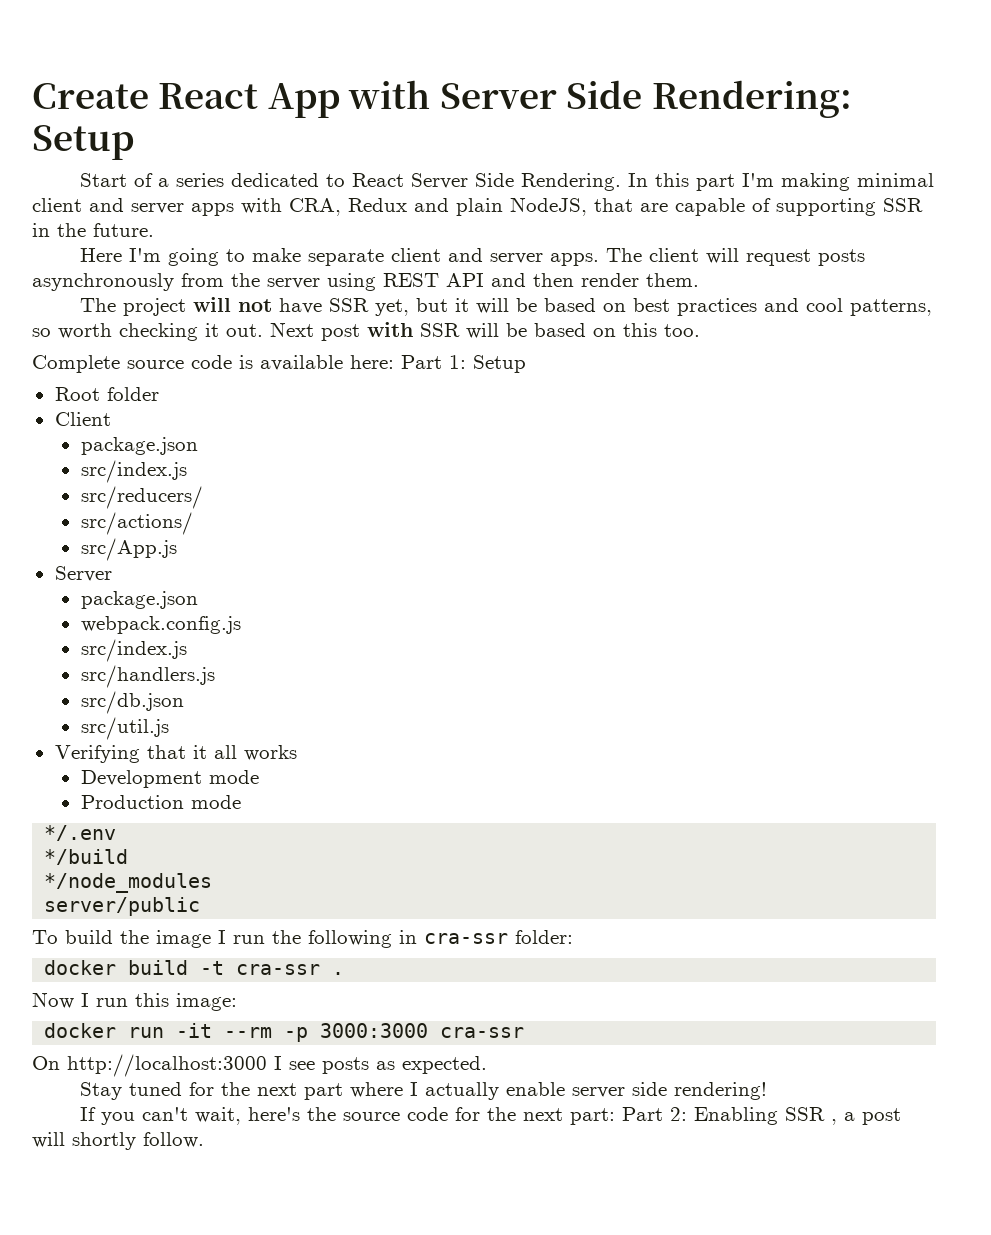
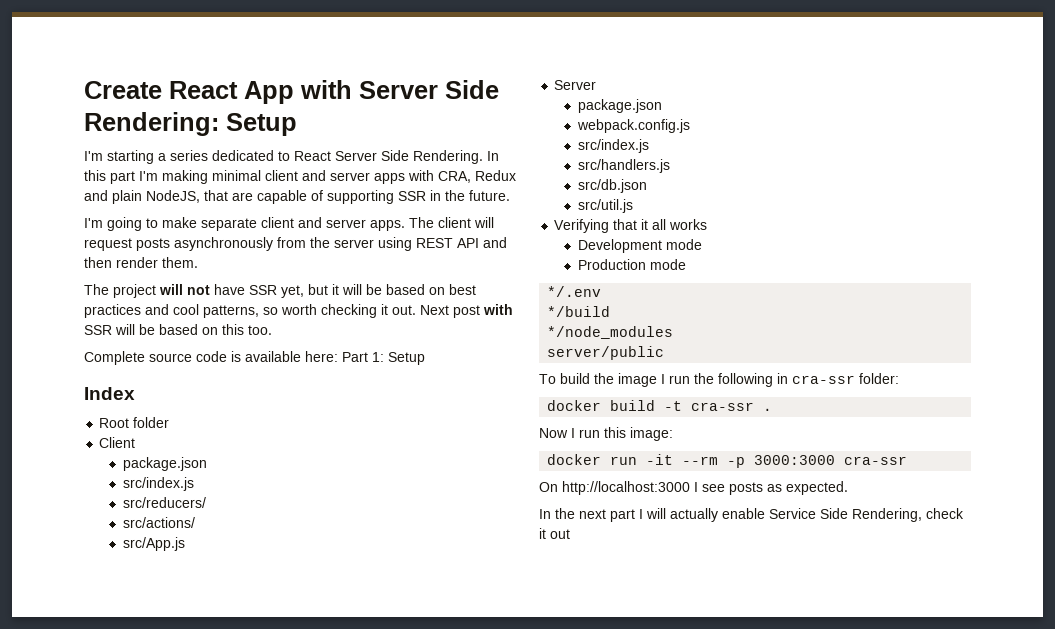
- Start of a series dedicated to React Server Side Rendering.
+ I'm starting a series dedicated to React Server Side Rendering.
- Here I'm going to make separate client and server apps.
+ I'm going to make separate client and server apps.
+ Index
- Stay tuned for the next part where I actually enable server side rendering!
- If you can't wait, here's the source code for the next part: Part 2: Enabling SSR , a post will shortly follow.
+ In the next part I will actually enable Service Side Rendering, check it out

